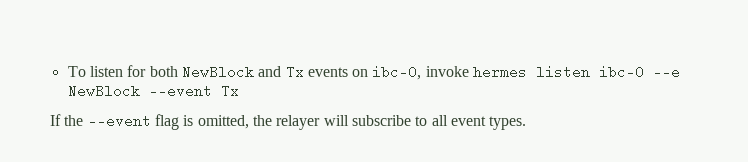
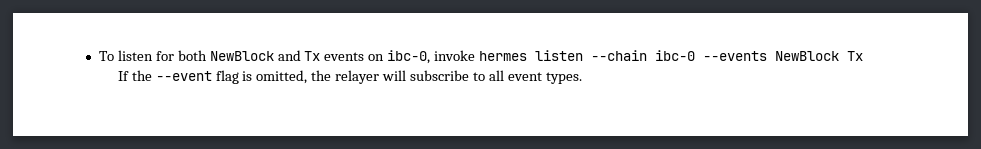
- To listen for both NewBlock and Tx events on ibc-0, invoke hermes listen ibc-0 --e NewBlock --event Tx
+ To listen for both NewBlock and Tx events on ibc-0, invoke hermes listen --chain ibc-0 --events NewBlock Tx

